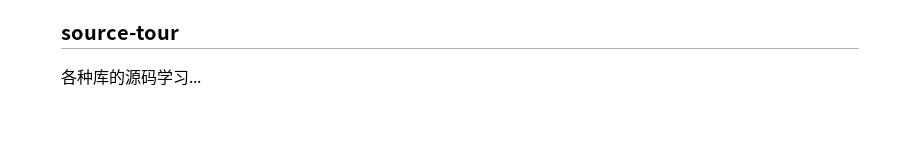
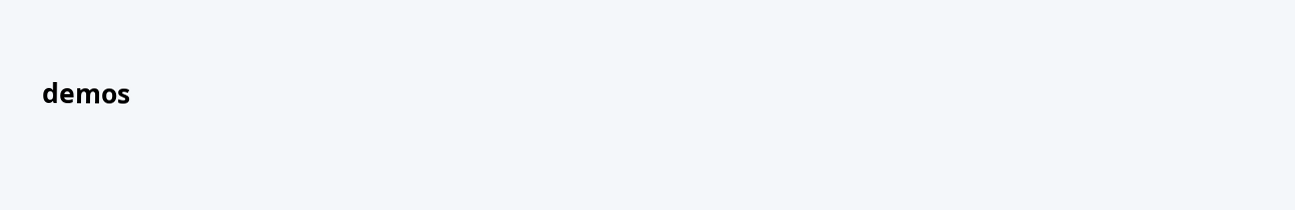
- source-tour
- 各种库的源码学习...
+ demos

